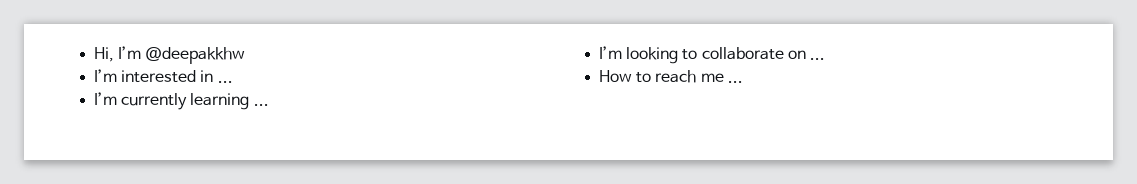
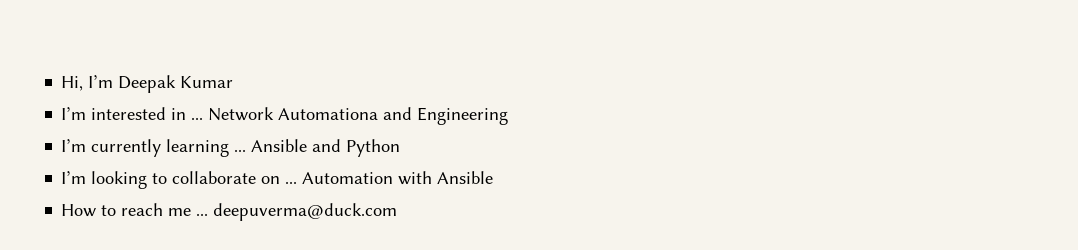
- Hi, I’m @deepakkhw
+ Hi, I’m Deepak Kumar
+ Network Automationa and Engineering
+ Ansible and Python
+ Automation with Ansible
- How to reach me ...
+ How to reach me ... deepuverma@duck.com

